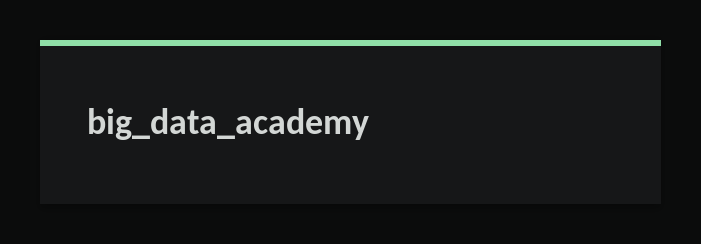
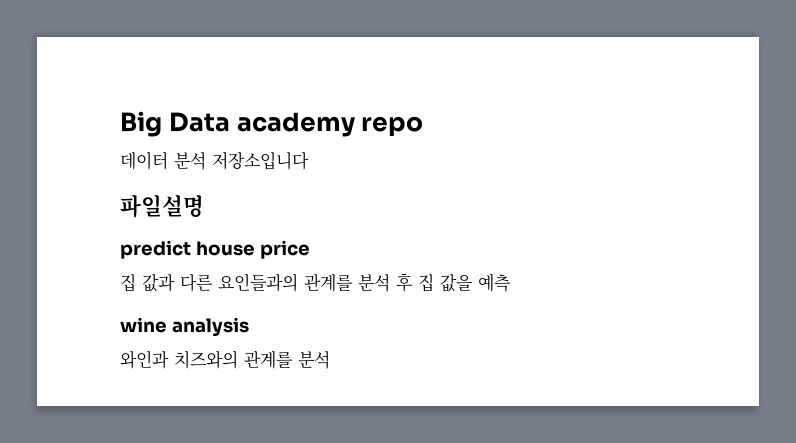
- big_data_academy
+ Big Data academy repo
+ 데이터 분석 저장소입니다
+ 파일설명
+ predict house price
+ 집 값과 다른 요인들과의 관계를 분석 후 집 값을 예측
+ wine analysis
+ 와인과 치즈와의 관계를 분석

